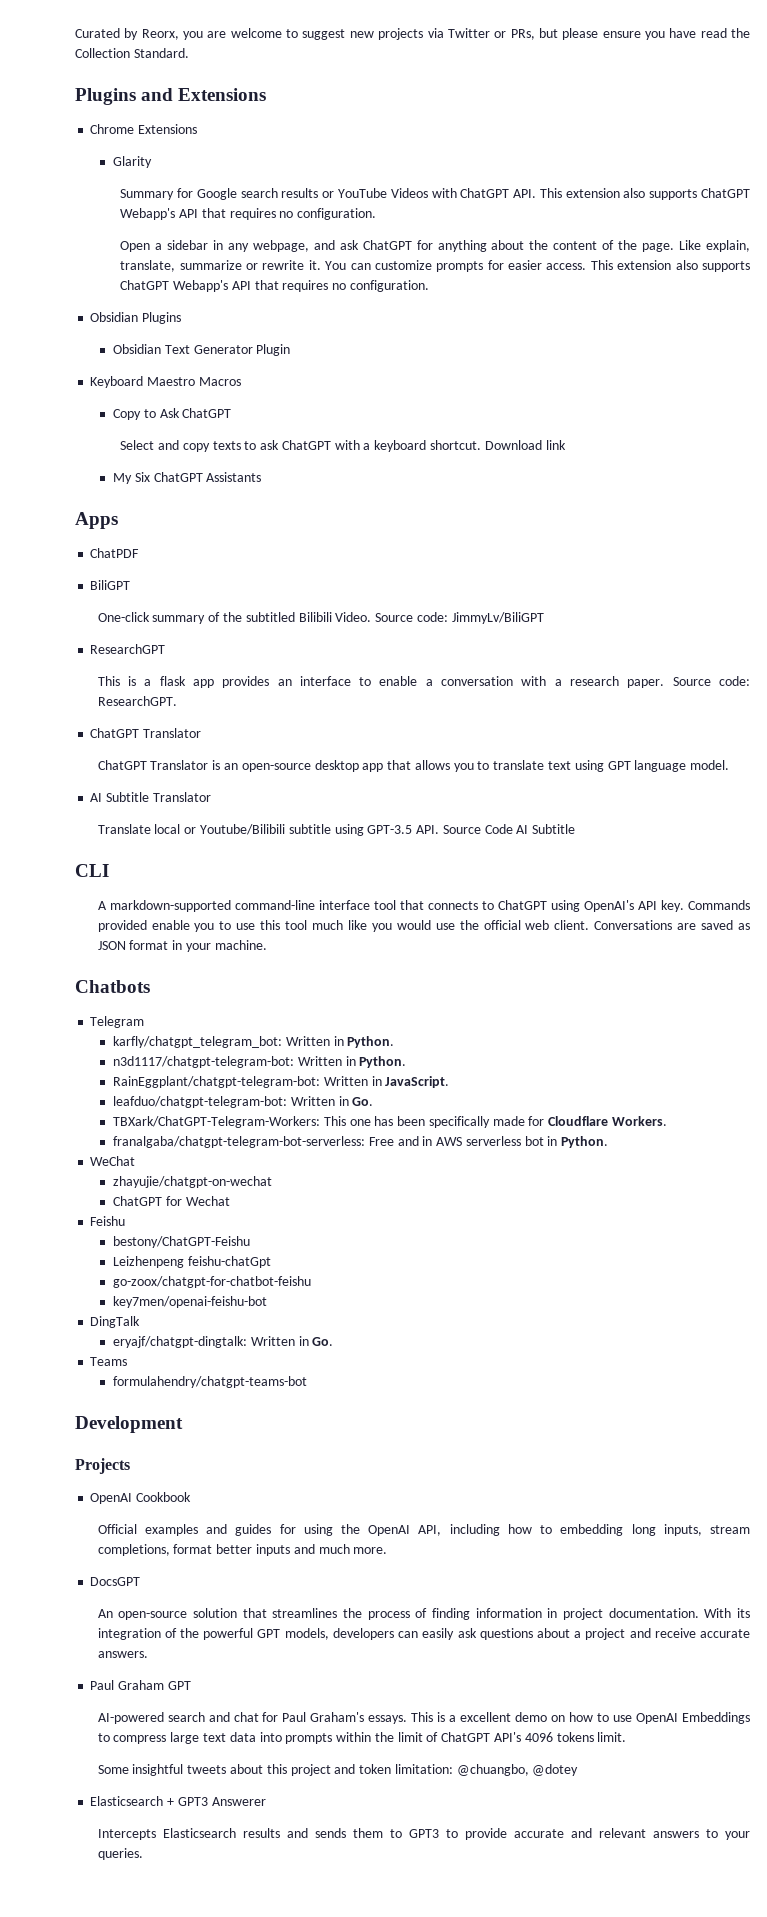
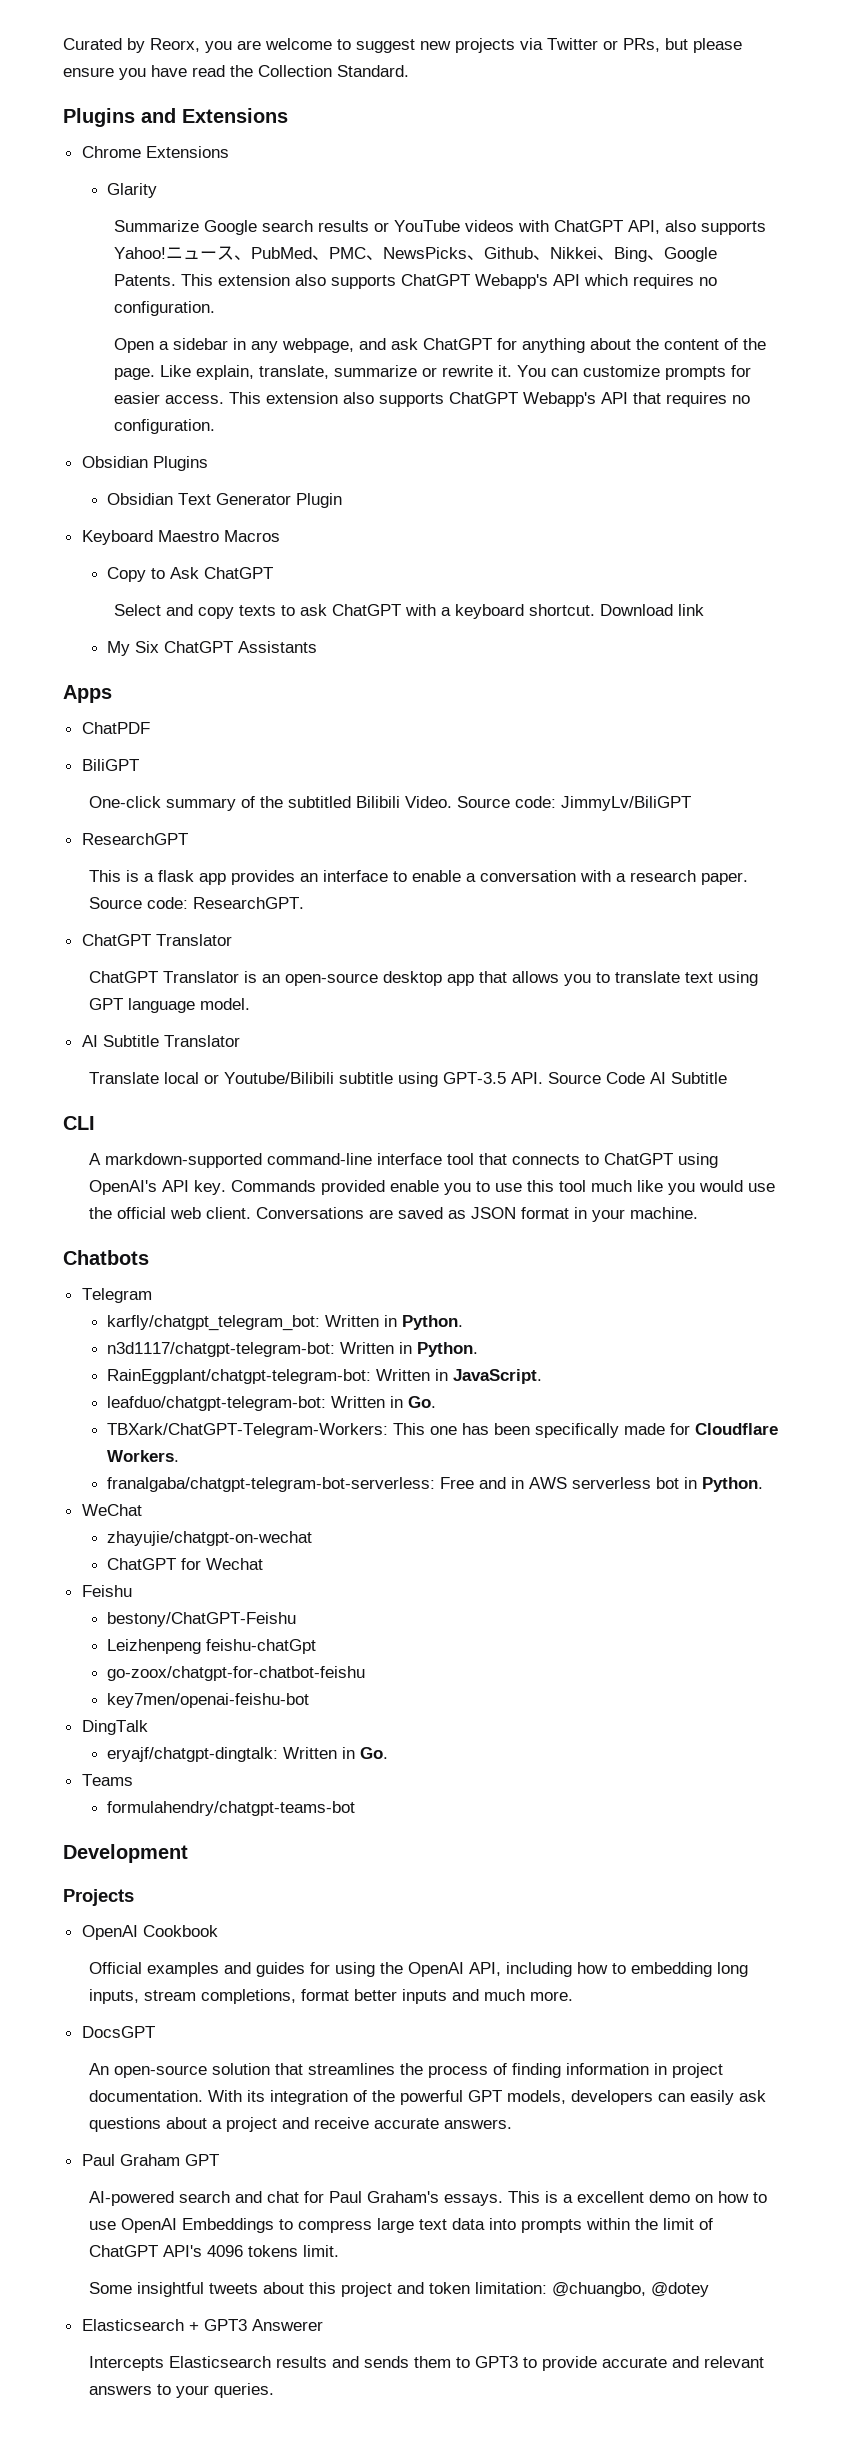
- Summary for Google search results or YouTube Videos with ChatGPT API. This extension also supports ChatGPT Webapp's API that requires no configuration.
+ Summarize Google search results or YouTube videos with ChatGPT API, also supports Yahoo!ニュース、PubMed、PMC、NewsPicks、Github、Nikkei、Bing、Google Patents. This extension also supports ChatGPT Webapp's API which requires no configuration.

